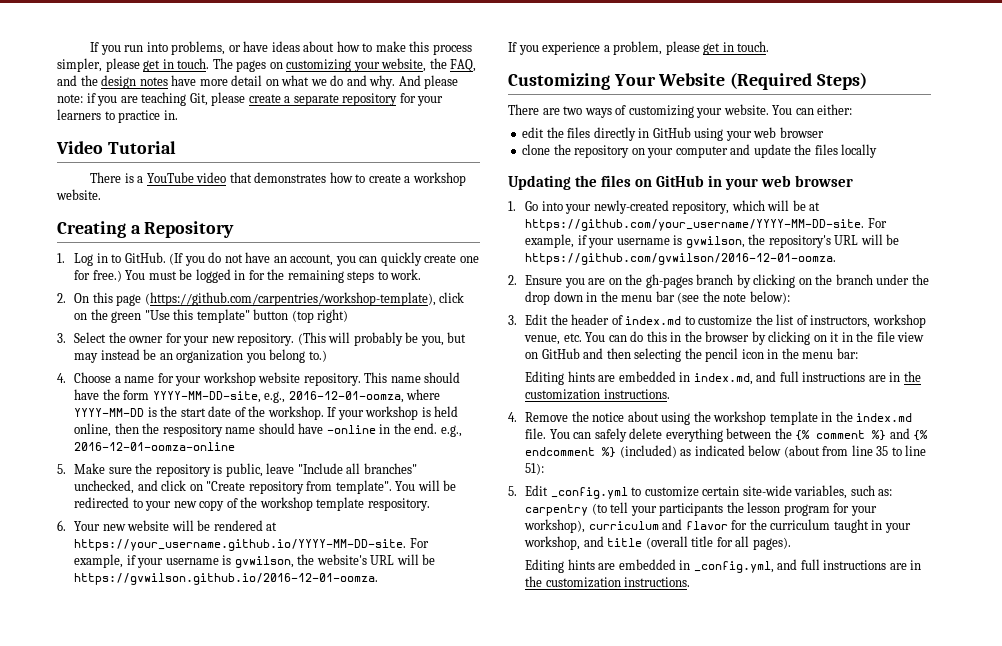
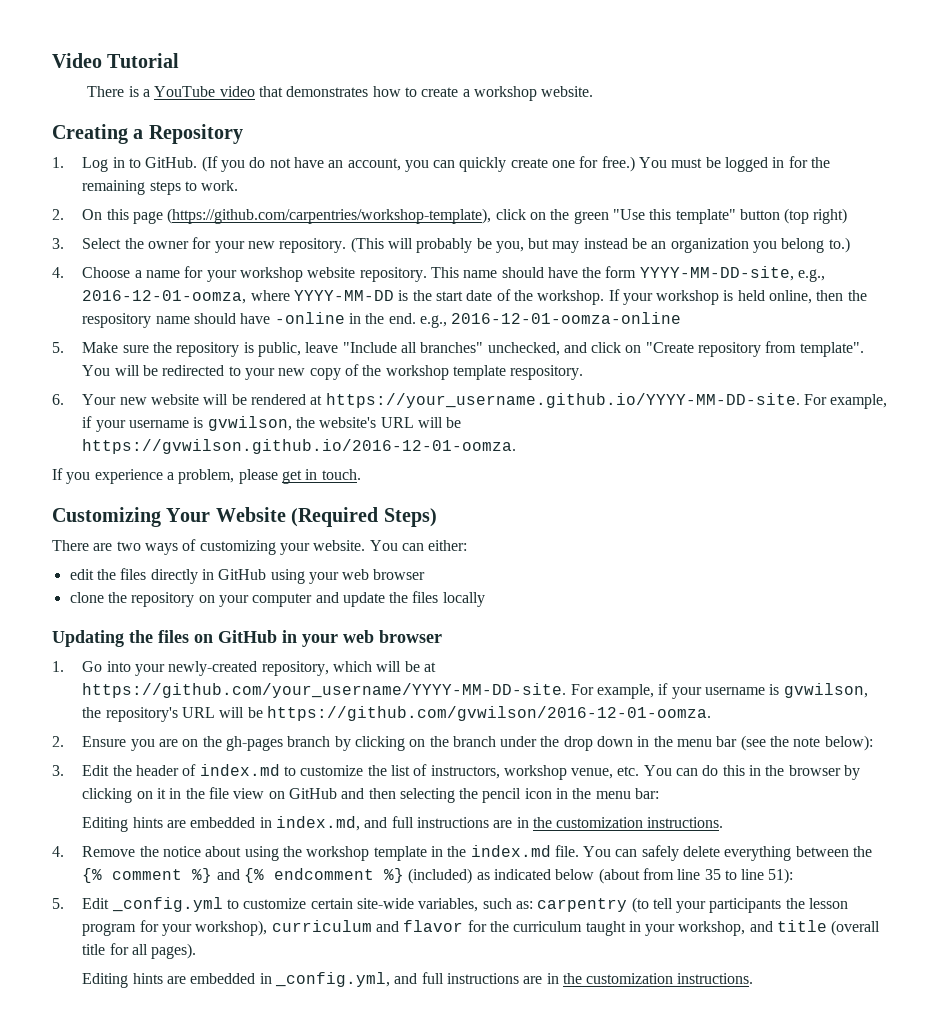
- If you run into problems, or have ideas about how to make this process simpler, please get in touch. The pages on customizing your website, the FAQ, and the design notes have more detail on what we do and why. And please note: if you are teaching Git, please create a separate repository for your learners to practice in.

